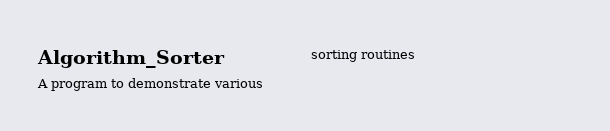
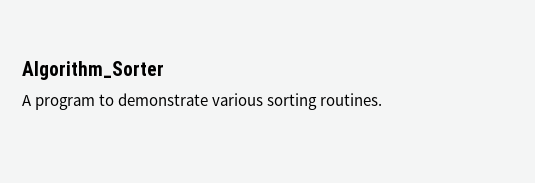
- A program to demonstrate various sorting routines
+ A program to demonstrate various sorting routines.

